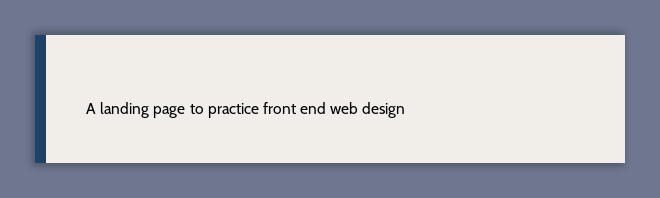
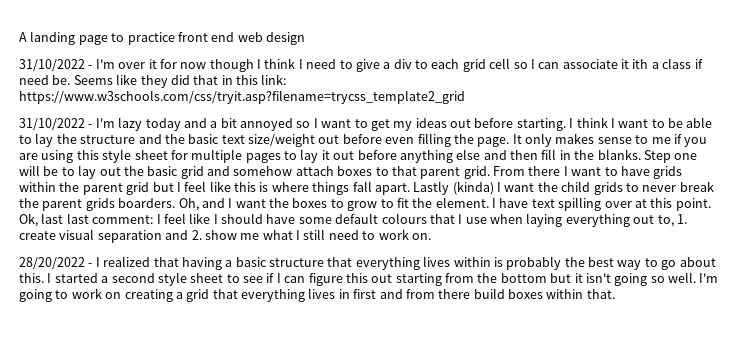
+ 31/10/2022 - I'm over it for now though I think I need to give a div to each grid cell so I can associate it ith a class if need be. Seems like they did that in this link: https://www.w3schools.com/css/tryit.asp?filename=trycss_template2_grid
+ 31/10/2022 - I'm lazy today and a bit annoyed so I want to get my ideas out before starting. I think I want to be able to lay the structure and the basic text size/weight out before even filling the page. It only makes sense to me if you are using this style sheet for multiple pages to lay it out before anything else and then fill in the blanks. Step one will be to lay out the basic grid and somehow attach boxes to that parent grid. From there I want to have grids within the parent grid but I feel like this is where things fall apart. Lastly (kinda) I want the child grids to never break the parent grids boarders. Oh, and I want the boxes to grow to fit the element. I have text spilling over at this point. Ok, last last comment: I feel like I should have some default colours that I use when laying everything out to, 1. create visual separation and 2. show me what I still need to work on.
+ 28/20/2022 - I realized that having a basic structure that everything lives within is probably the best way to go about this. I started a second style sheet to see if I can figure this out starting from the bottom but it isn't going so well. I'm going to work on creating a grid that everything lives in first and from there build boxes within that.

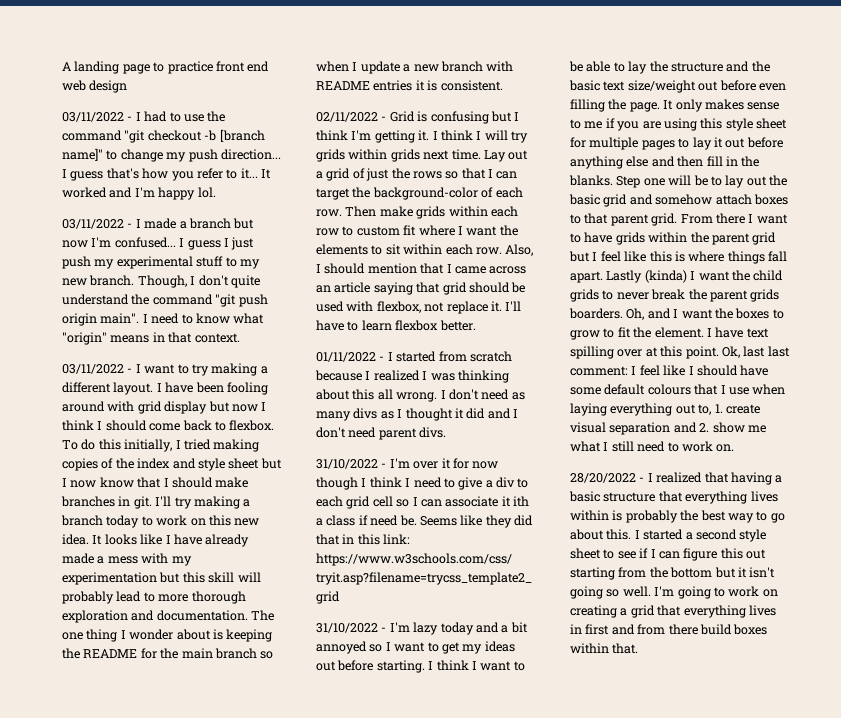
+ 03/11/2022 - I had to use the command "git checkout -b [branch name]" to change my push direction... I guess that's how you refer to it... It worked and I'm happy lol.
+ 03/11/2022 - I made a branch but now I'm confused... I guess I just push my experimental stuff to my new branch. Though, I don't quite understand the command "git push origin main". I need to know what "origin" means in that context.
+ 03/11/2022 - I want to try making a different layout. I have been fooling around with grid display but now I think I should come back to flexbox. To do this initially, I tried making copies of the index and style sheet but I now know that I should make branches in git. I'll try making a branch today to work on this new idea. It looks like I have already made a mess with my experimentation but this skill will probably lead to more thorough exploration and documentation. The one thing I wonder about is keeping the README for the main branch so when I update a new branch with README entries it is consistent.
+ 02/11/2022 - Grid is confusing but I think I'm getting it. I think I will try grids within grids next time. Lay out a grid of just the rows so that I can target the background-color of each row. Then make grids within each row to custom fit where I want the elements to sit within each row. Also, I should mention that I came across an article saying that grid should be used with flexbox, not replace it. I'll have to learn flexbox better.
+ 01/11/2022 - I started from scratch because I realized I was thinking about this all wrong. I don't need as many divs as I thought it did and I don't need parent divs.

